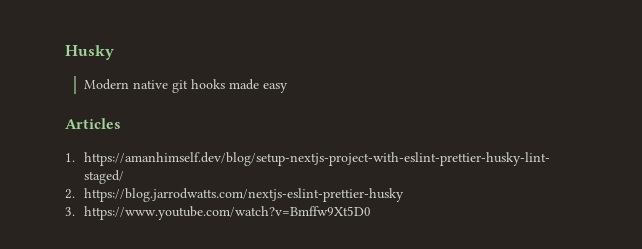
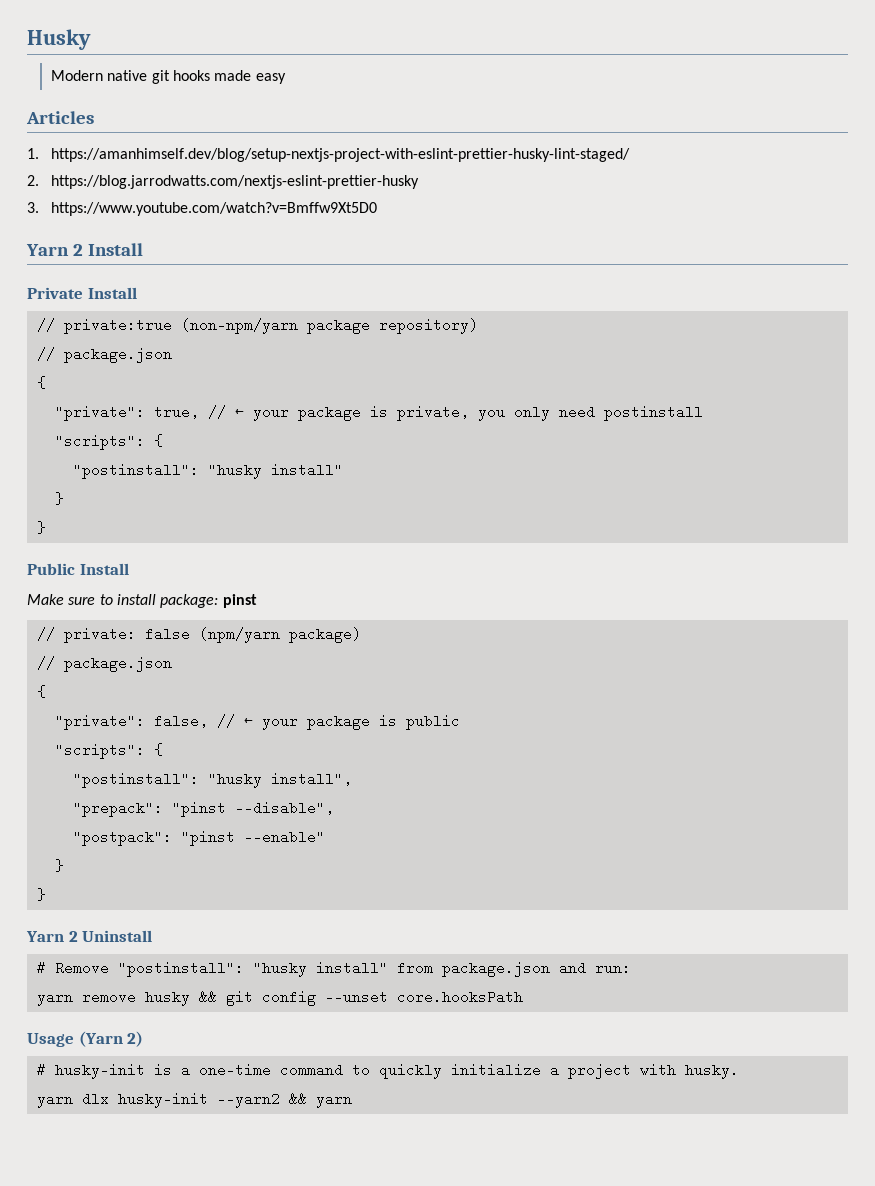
+ Yarn 2 Install
+ Private Install
+ // private:true (non-npm/yarn package repository)
+ // package.json
+ {
+ "private": true, // ← your package is private, you only need postinstall
+ "scripts": {
+ "postinstall": "husky install"
+ }
+ }
+ Public Install
+ Make sure to install package: pinst
+ // private: false (npm/yarn package)
+ // package.json
+ {
+ "private": false, // ← your package is public
+ "scripts": {
+ "postinstall": "husky install",
+ "prepack": "pinst --disable",
+ "postpack": "pinst --enable"
+ }
+ }
+ Yarn 2 Uninstall
+ # Remove "postinstall": "husky install" from package.json and run:
+ yarn remove husky && git config --unset core.hooksPath
+ Usage (Yarn 2)
+ # husky-init is a one-time command to quickly initialize a project with husky.
+ yarn dlx husky-init --yarn2 && yarn

